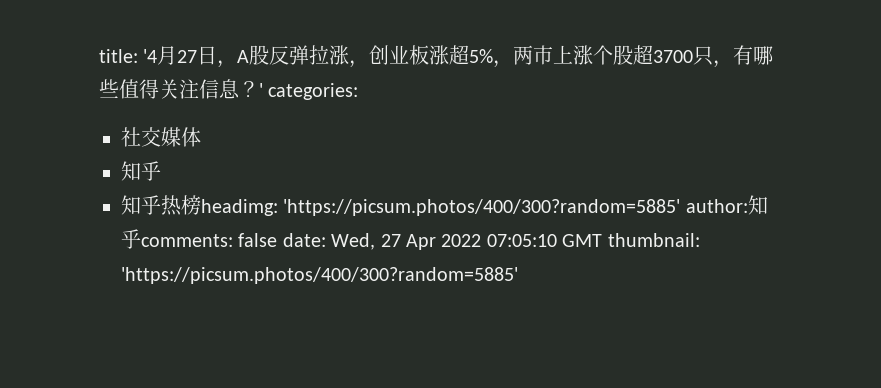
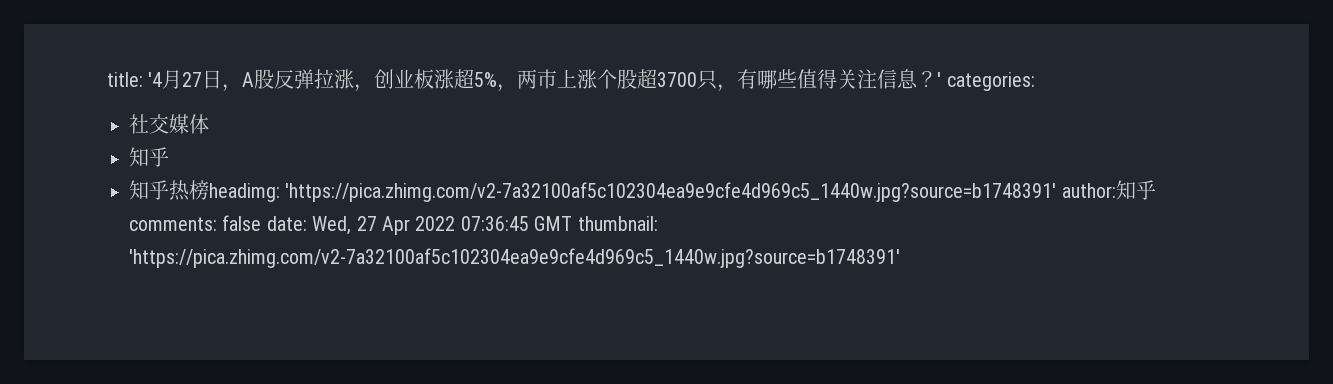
- 知乎热榜headimg: 'https://picsum.photos/400/300?random=5885' author:知乎comments: false date: Wed, 27 Apr 2022 07:05:10 GMT thumbnail: 'https://picsum.photos/400/300?random=5885'
+ 知乎热榜headimg: 'https://pica.zhimg.com/v2-7a32100af5c102304ea9e9cfe4d969c5_1440w.jpg?source=b1748391' author:知乎comments: false date: Wed, 27 Apr 2022 07:36:45 GMT thumbnail: 'https://pica.zhimg.com/v2-7a32100af5c102304ea9e9cfe4d969c5_1440w.jpg?source=b1748391'

